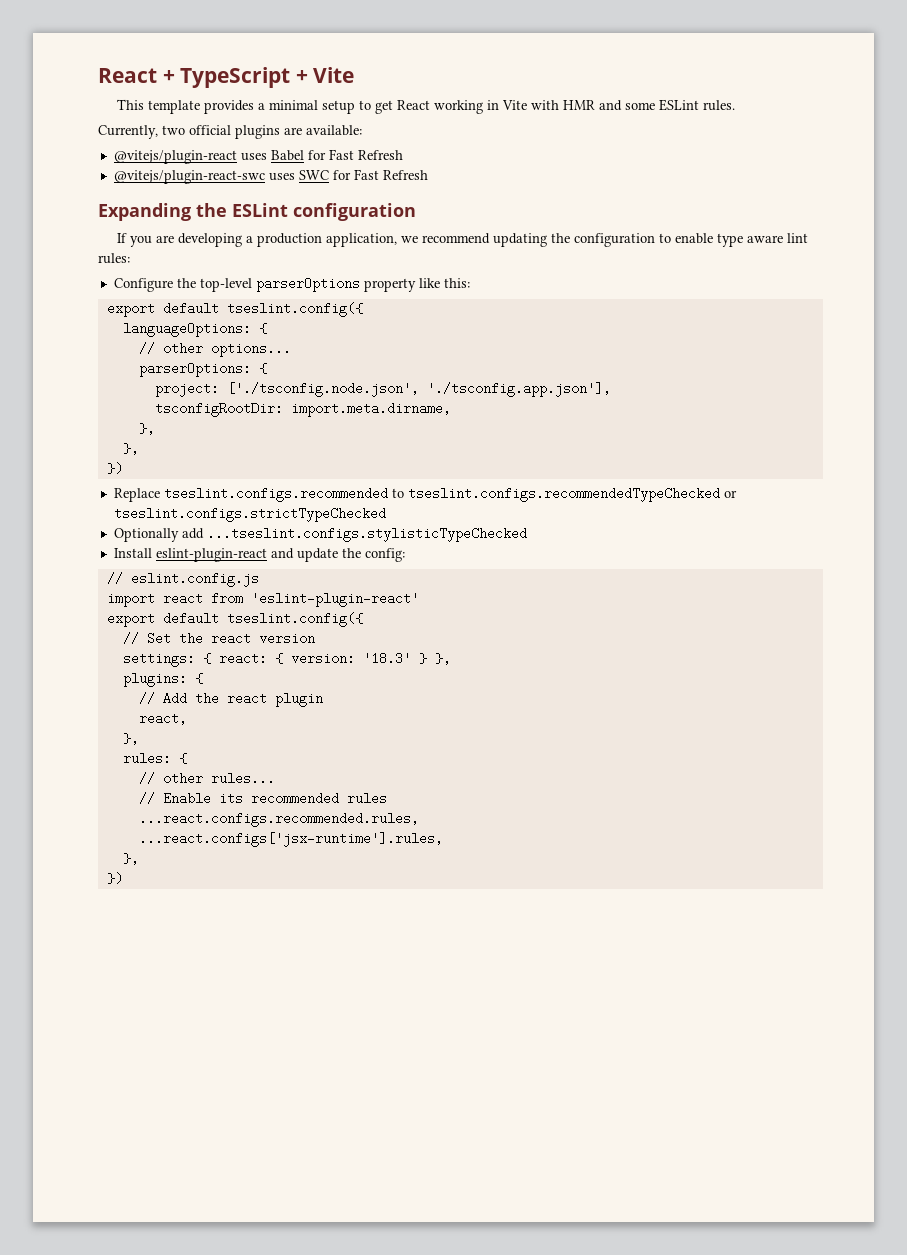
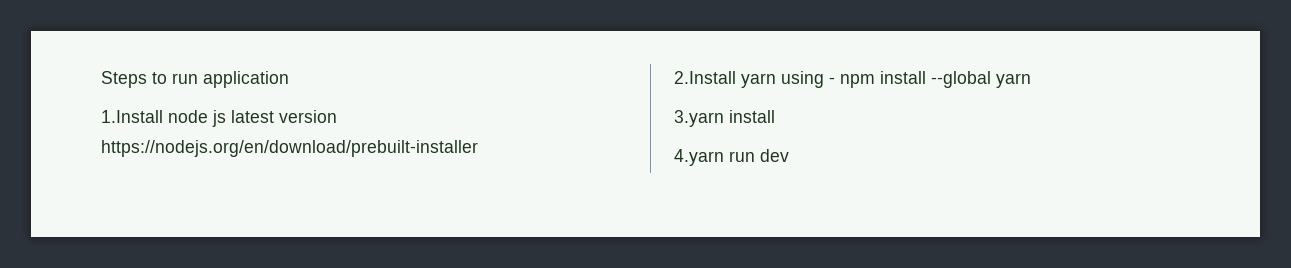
- React + TypeScript + Vite
- This template provides a minimal setup to get React working in Vite with HMR and some ESLint rules.
- Currently, two official plugins are available:
- @vitejs/plugin-react uses Babel for Fast Refresh
- @vitejs/plugin-react-swc uses SWC for Fast Refresh
- Expanding the ESLint configuration
- If you are developing a production application, we recommend updating the configuration to enable type aware lint rules:
- Configure the top-level parserOptions property like this:
- export default tseslint.config({
- languageOptions: {
- // other options...
- parserOptions: {
- project: ['./tsconfig.node.json', './tsconfig.app.json'],
- tsconfigRootDir: import.meta.dirname,
- },
- },
- })
- Replace tseslint.configs.recommended to tseslint.configs.recommendedTypeChecked or tseslint.configs.strictTypeChecked
- Optionally add ...tseslint.configs.stylisticTypeChecked
- Install eslint-plugin-react and update the config:
- // eslint.config.js
- import react from 'eslint-plugin-react'
- export default tseslint.config({
- // Set the react version
- settings: { react: { version: '18.3' } },
- plugins: {
- // Add the react plugin
- react,
- },
- rules: {
- // other rules...
- // Enable its recommended rules
- ...react.configs.recommended.rules,
- ...react.configs['jsx-runtime'].rules,
- },
- })
+ Steps to run application
+ 1.Install node js latest version https://nodejs.org/en/download/prebuilt-installer
+ 2.Install yarn using - npm install --global yarn
+ 3.yarn install
+ 4.yarn run dev

